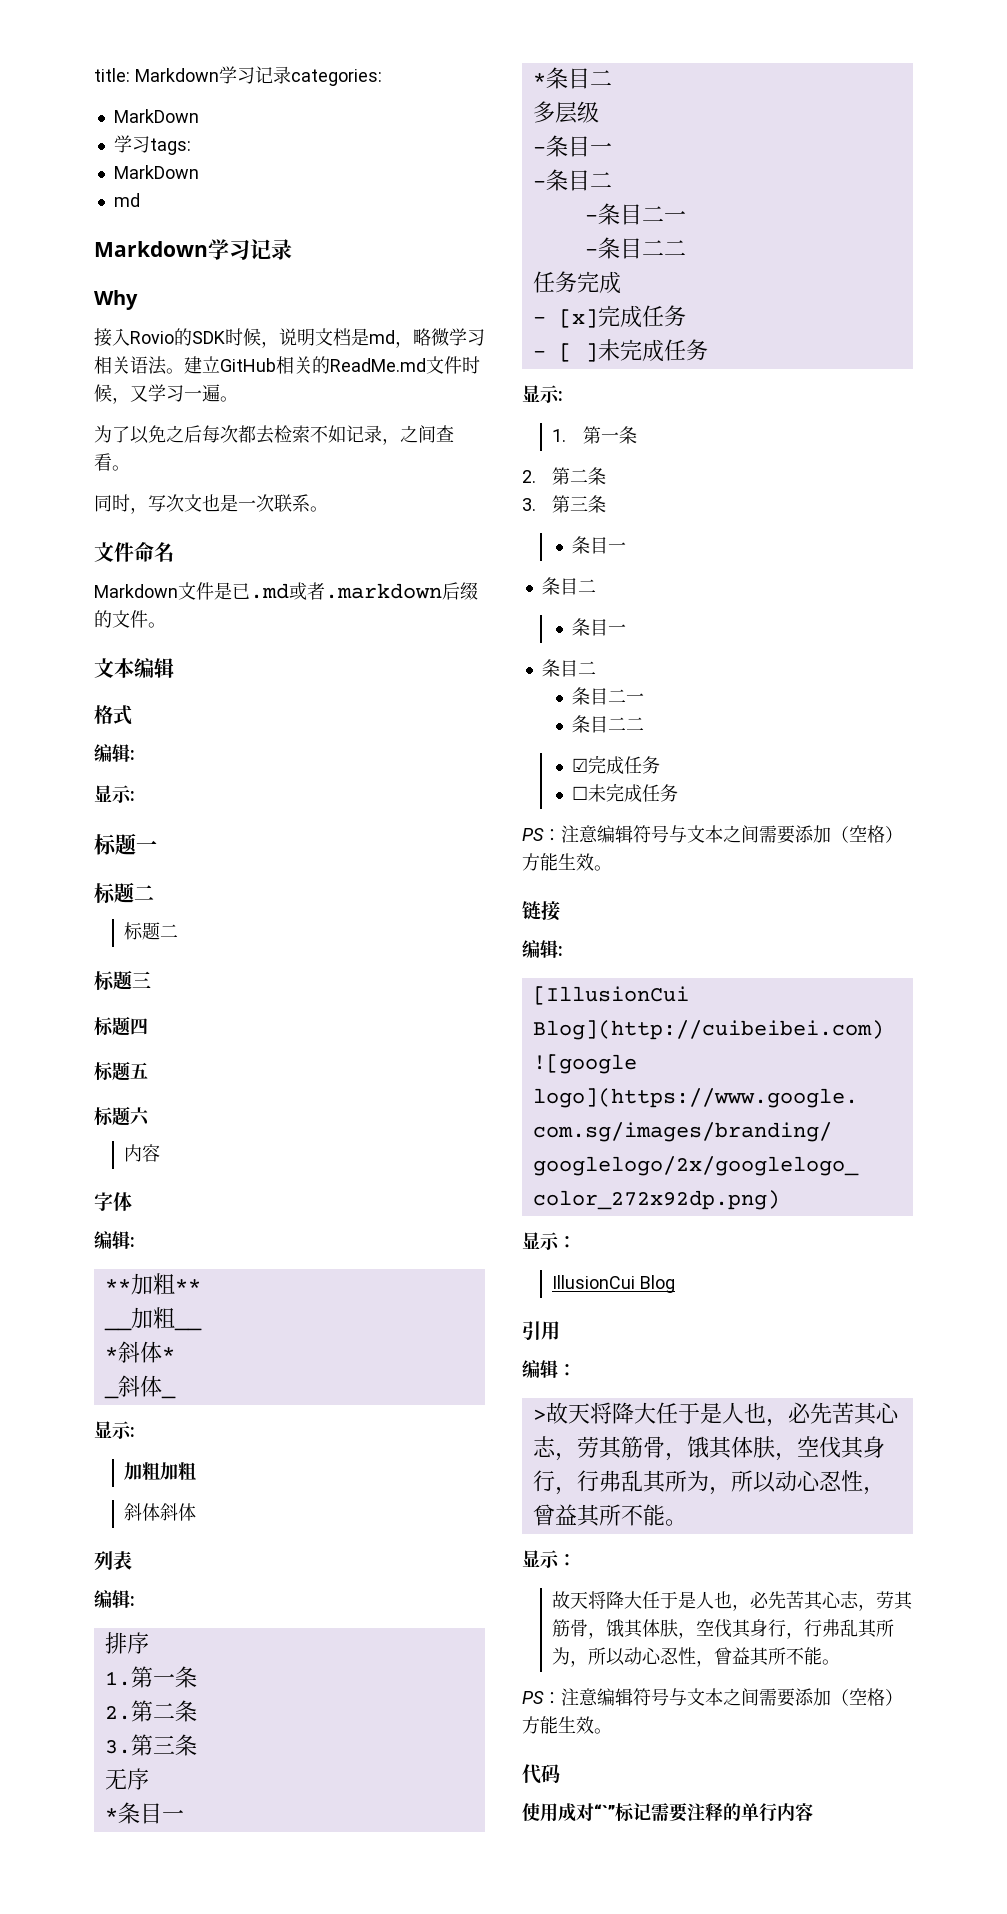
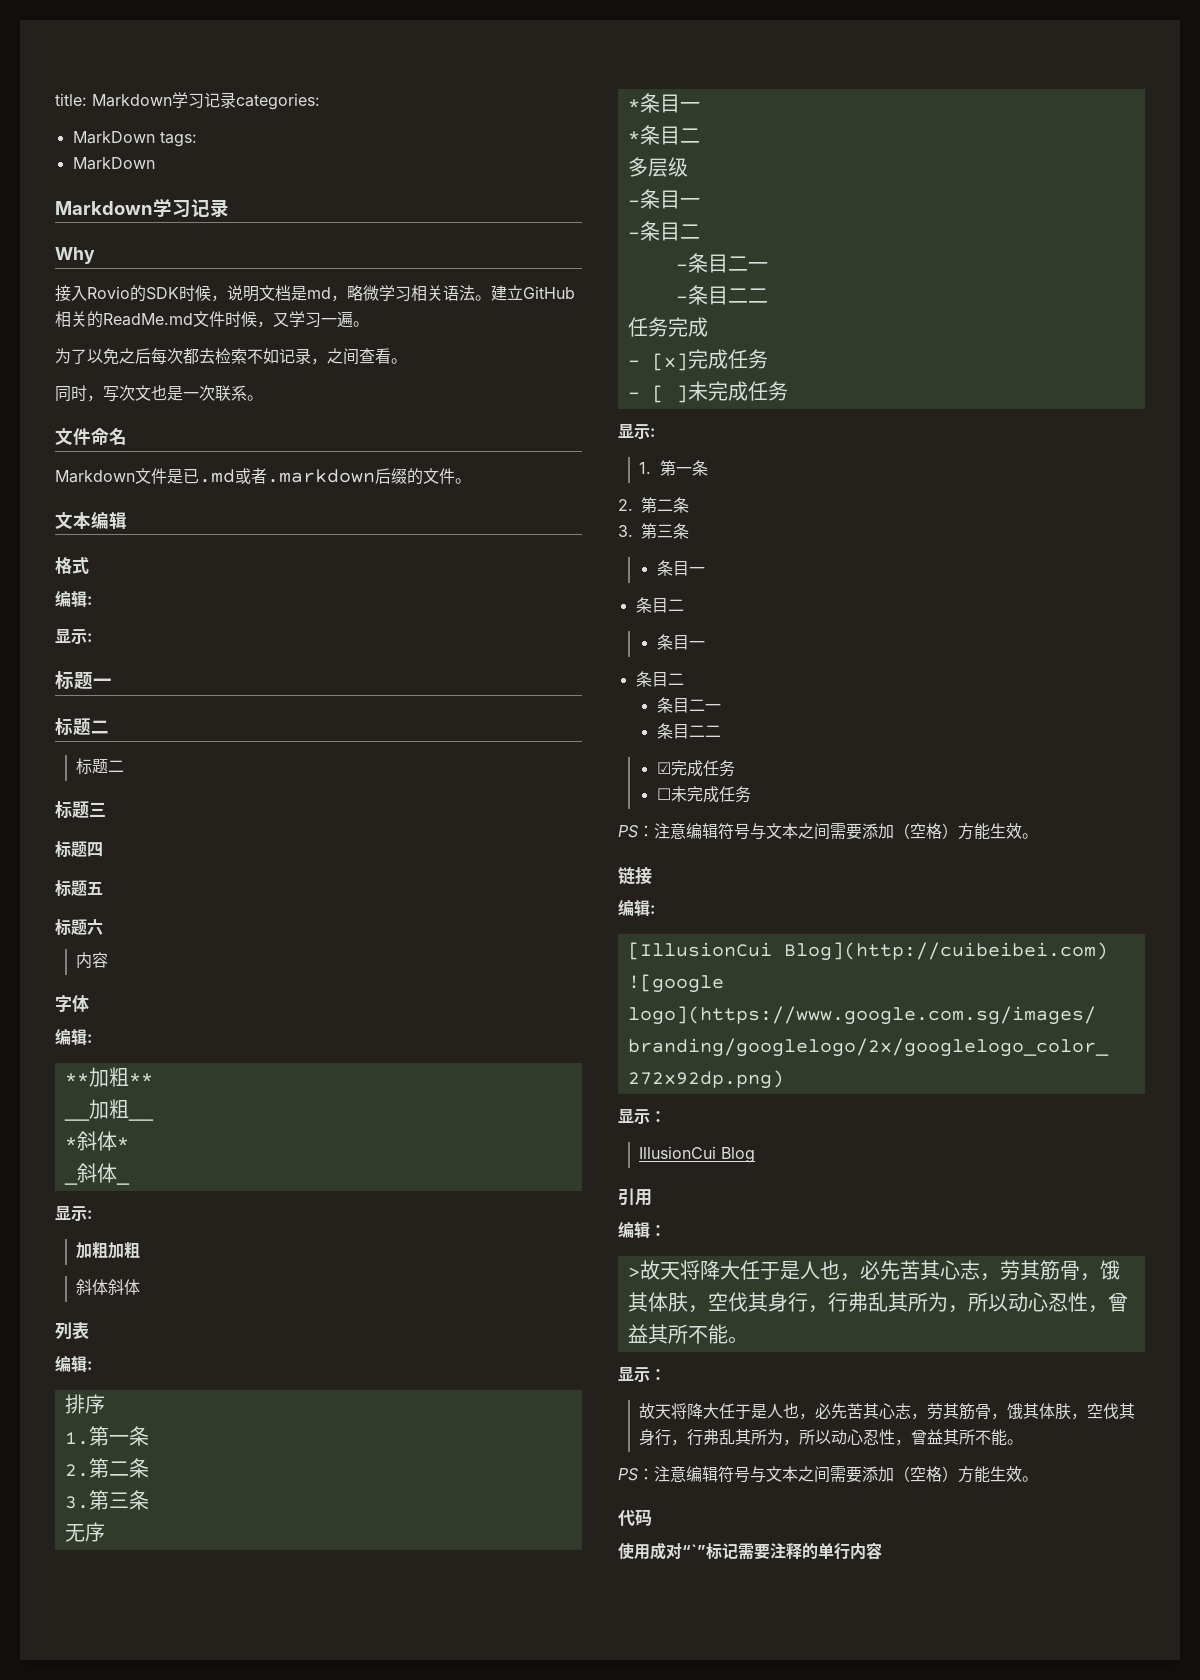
  title: Markdown学习记录categories:
+ MarkDown tags:
  MarkDown
- 学习tags:
- MarkDown
- md

